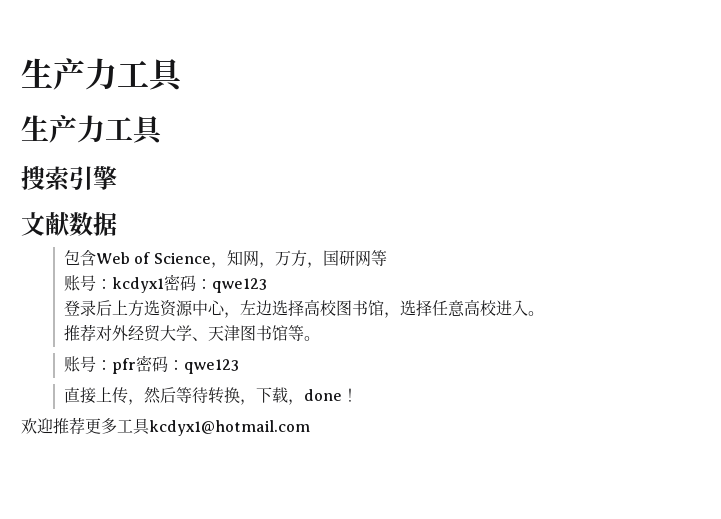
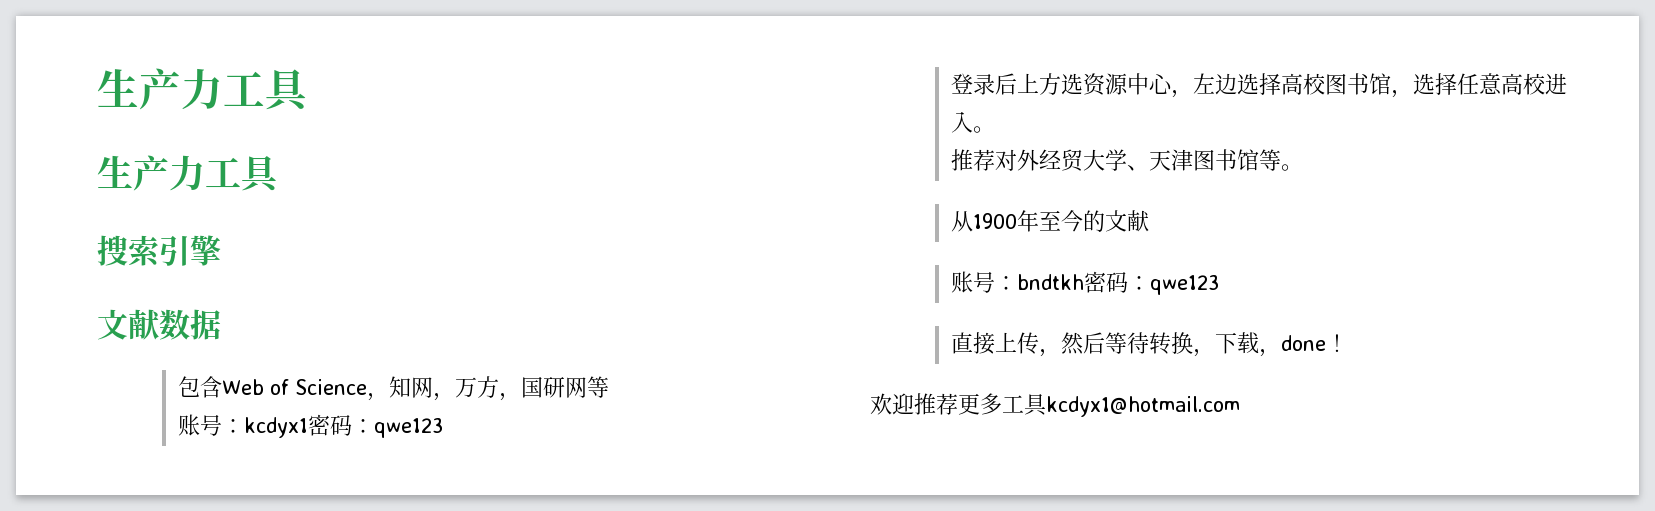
- 账号：pfr密码：qwe123
+ 从1900年至今的文献
+ 账号：bndtkh密码：qwe123

